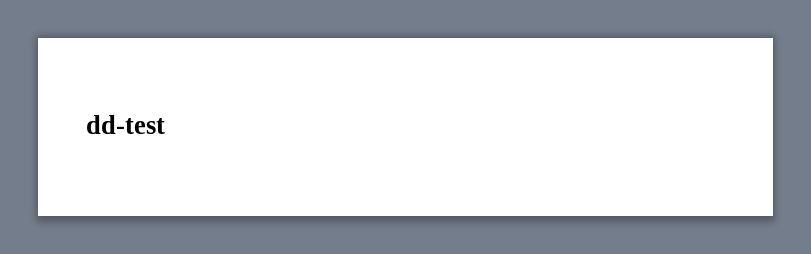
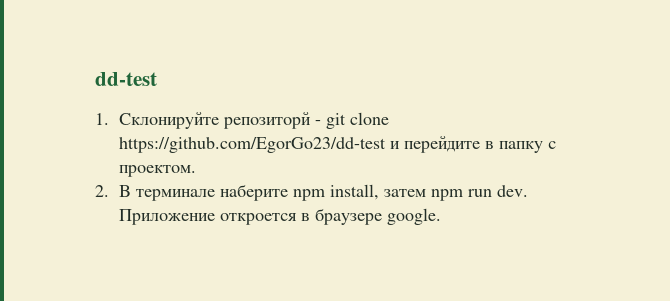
+ 1. Склонируйте репозиторй - git clone https://github.com/EgorGo23/dd-test и перейдите в папку с проектом.
+ 2. В терминале наберите npm install, затем npm run dev. Приложение откроется в браузере google.

